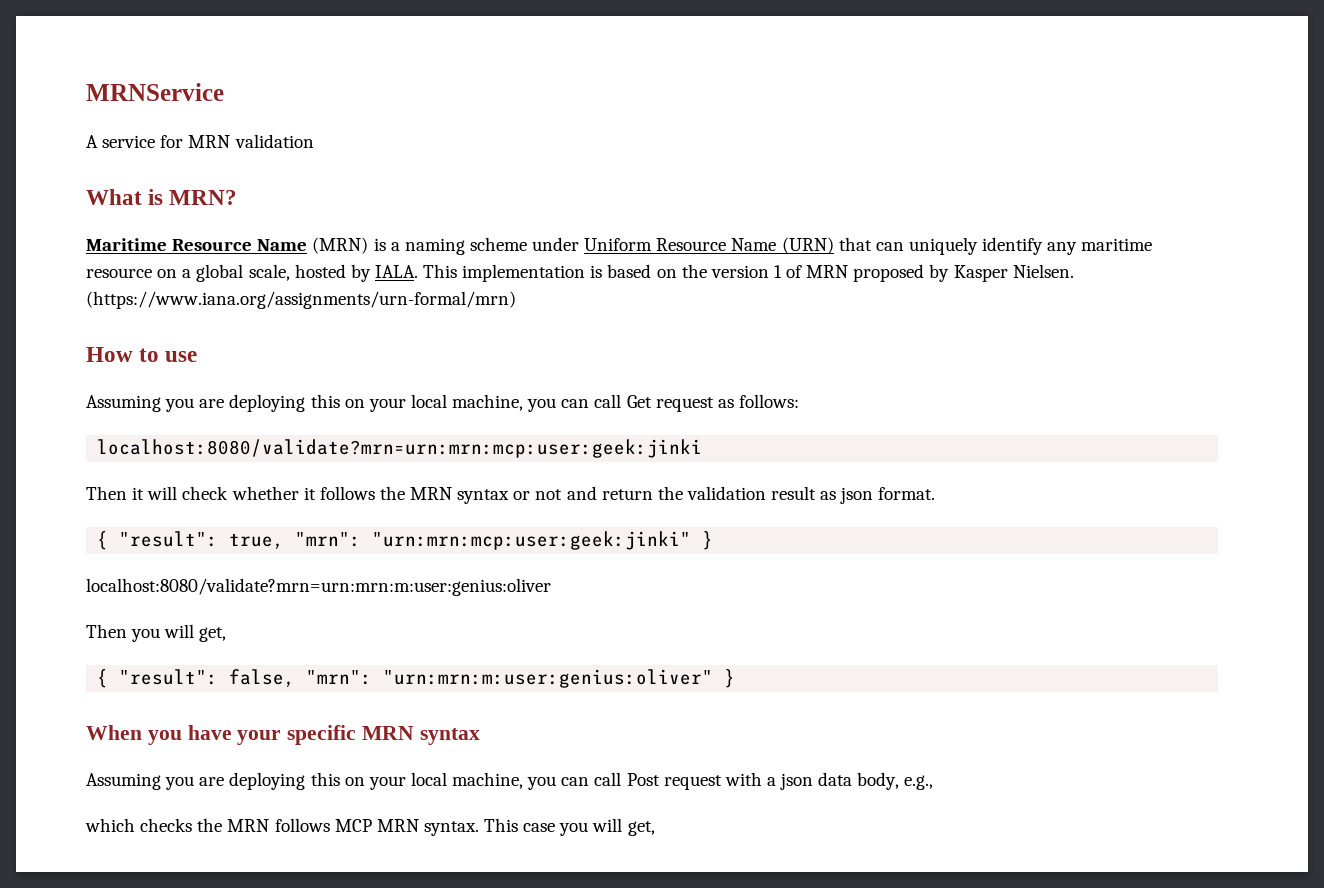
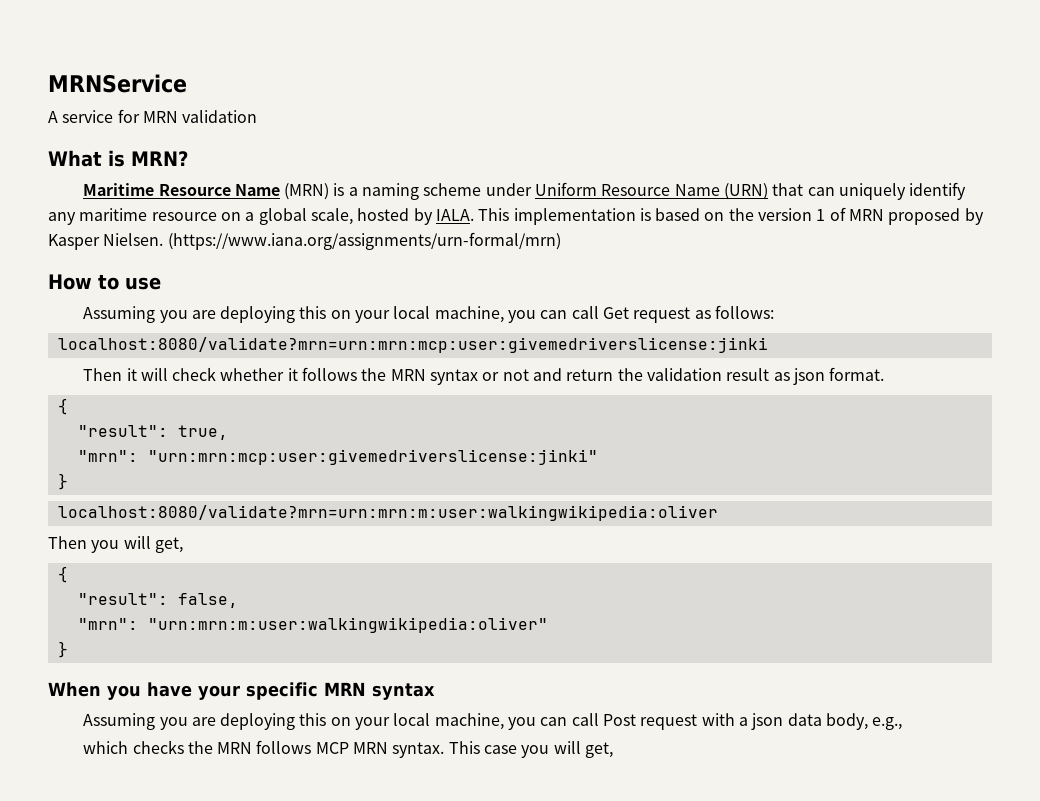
- localhost:8080/validate?mrn=urn:mrn:mcp:user:geek:jinki
+ localhost:8080/validate?mrn=urn:mrn:mcp:user:givemedriverslicense:jinki
  Then it will check whether it follows the MRN syntax or not and return the validation result as json format.
- { "result": true, "mrn": "urn:mrn:mcp:user:geek:jinki" }
- localhost:8080/validate?mrn=urn:mrn:m:user:genius:oliver
+ {
+ "result": true,
+ "mrn": "urn:mrn:mcp:user:givemedriverslicense:jinki"
+ }
+ localhost:8080/validate?mrn=urn:mrn:m:user:walkingwikipedia:oliver
  Then you will get,
- { "result": false, "mrn": "urn:mrn:m:user:genius:oliver" }
+ {
+ "result": false,
+ "mrn": "urn:mrn:m:user:walkingwikipedia:oliver"
+ }

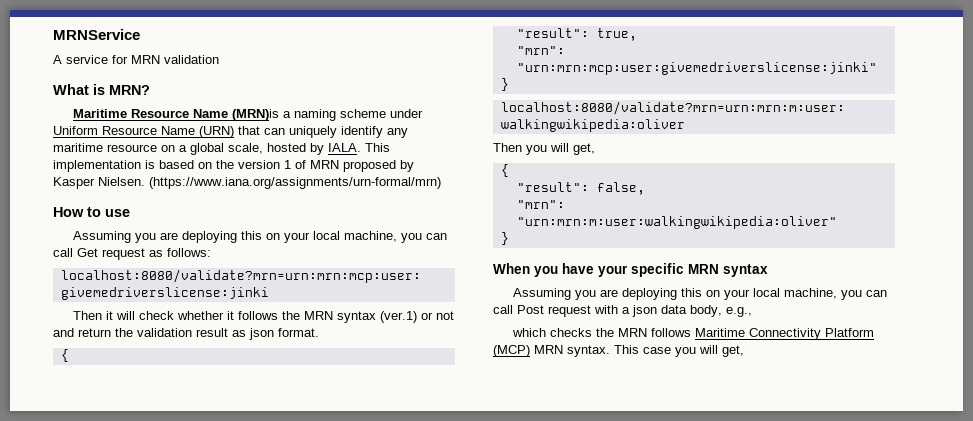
- Maritime Resource Name (MRN) is a naming scheme under Uniform Resource Name (URN) that can uniquely identify any maritime resource on a global scale, hosted by IALA.
+ Maritime Resource Name (MRN)is a naming scheme under Uniform Resource Name (URN) that can uniquely identify any maritime resource on a global scale, hosted by IALA.
- Then it will check whether it follows the MRN syntax or not and return the validation result as json format.
+ Then it will check whether it follows the MRN syntax (ver.1) or not and return the validation result as json format.
- which checks the MRN follows MCP MRN syntax.
+ which checks the MRN follows Maritime Connectivity Platform (MCP) MRN syntax.

